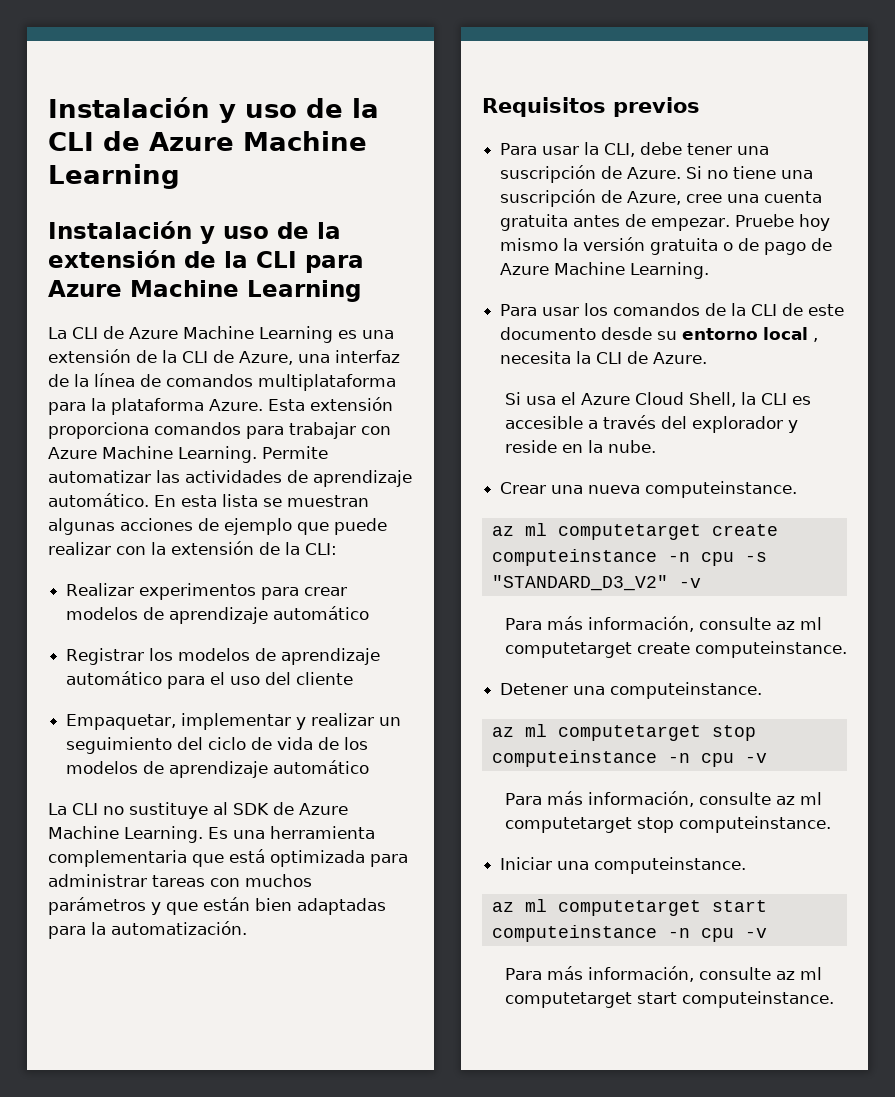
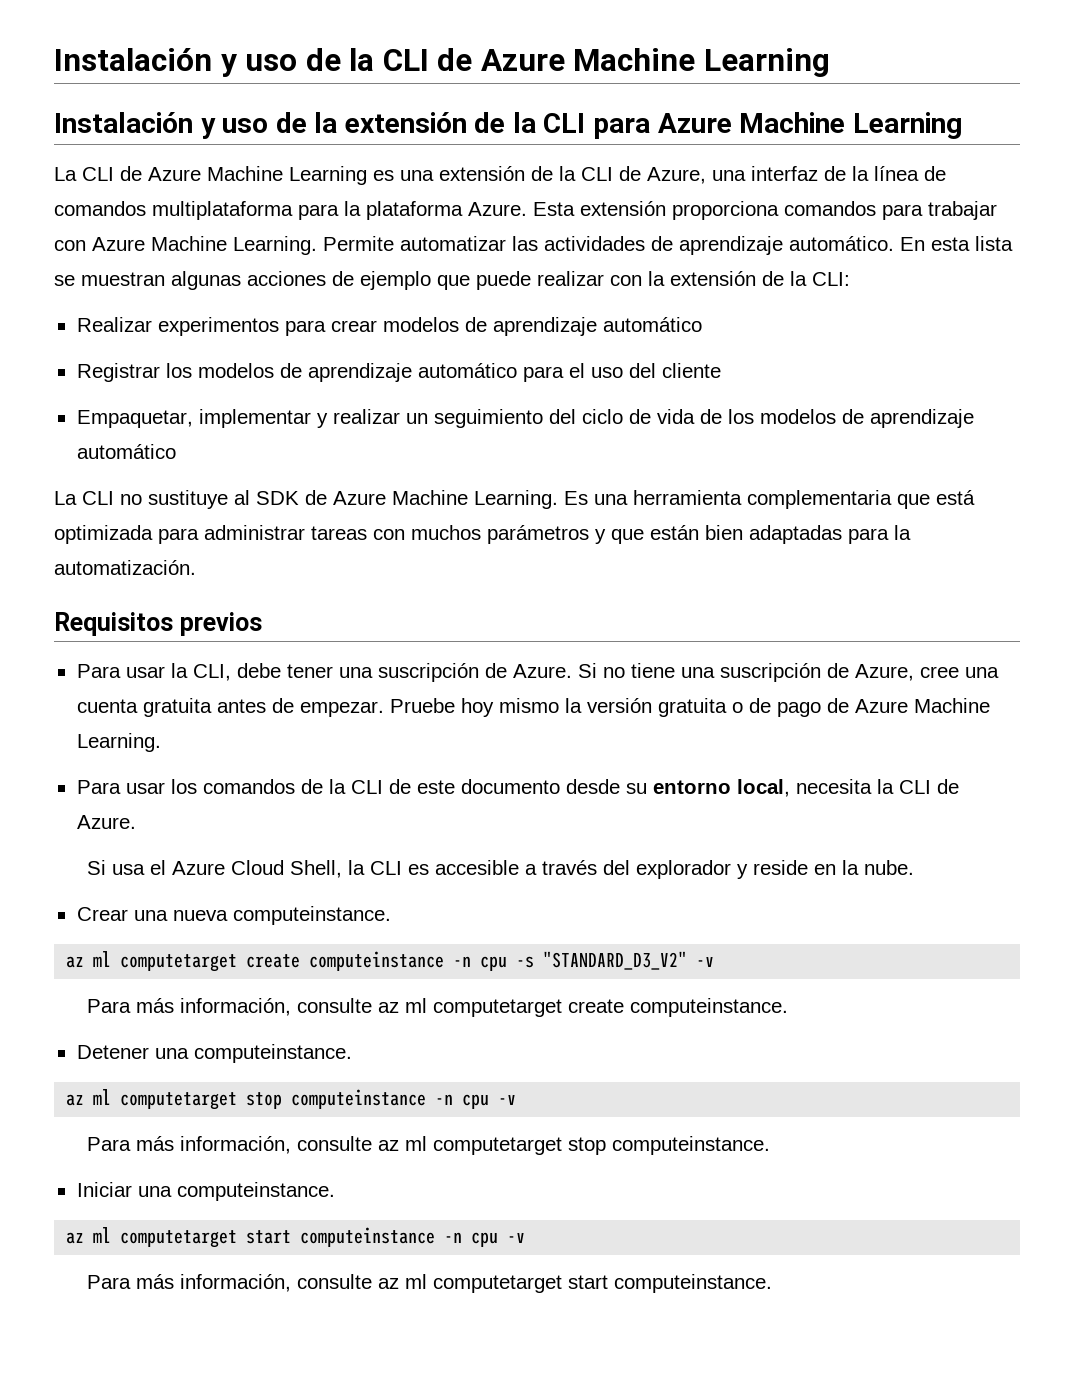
- Para usar los comandos de la CLI de este documento desde su entorno local , necesita la CLI de Azure.
+ Para usar los comandos de la CLI de este documento desde su entorno local, necesita la CLI de Azure.

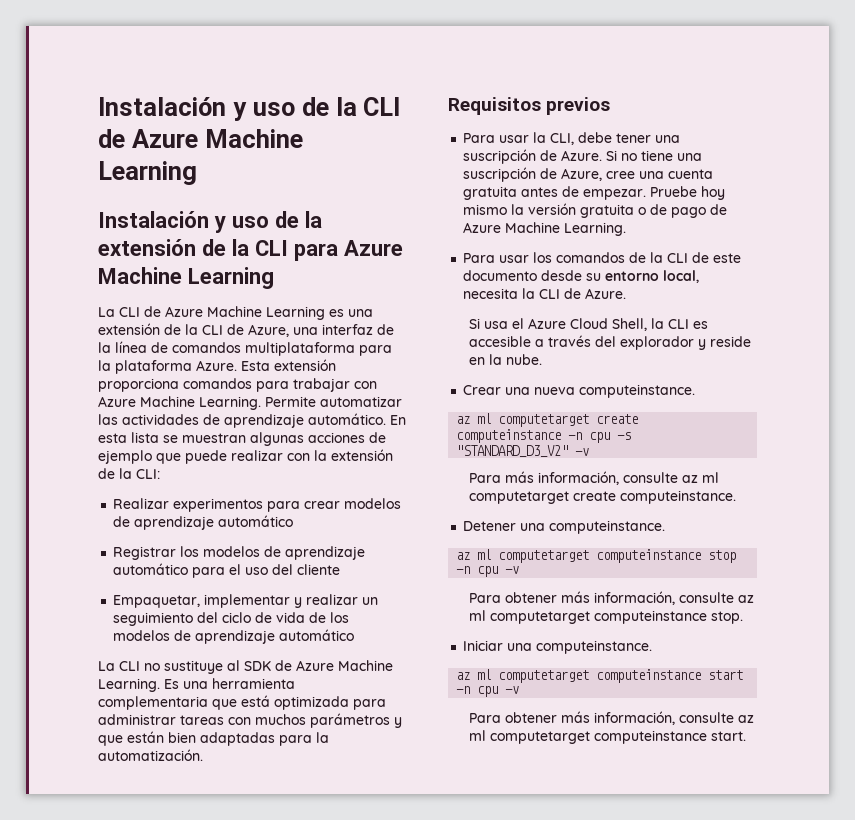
- az ml computetarget stop computeinstance -n cpu -v
- Para más información, consulte az ml computetarget stop computeinstance.
+ az ml computetarget computeinstance stop -n cpu -v
+ Para obtener más información, consulte az ml computetarget computeinstance stop.
- az ml computetarget start computeinstance -n cpu -v
- Para más información, consulte az ml computetarget start computeinstance.
+ az ml computetarget computeinstance start -n cpu -v
+ Para obtener más información, consulte az ml computetarget computeinstance start.

